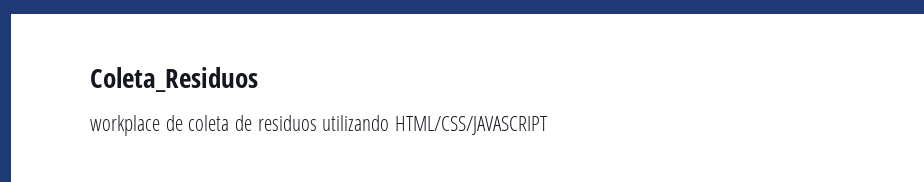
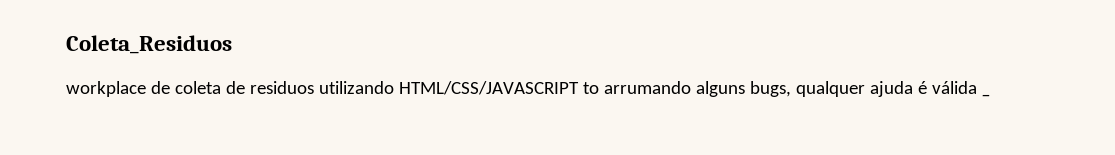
- workplace de coleta de residuos utilizando HTML/CSS/JAVASCRIPT
+ workplace de coleta de residuos utilizando HTML/CSS/JAVASCRIPT to arrumando alguns bugs, qualquer ajuda é válida _

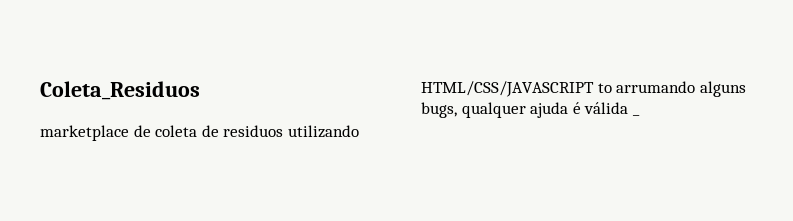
- workplace de coleta de residuos utilizando HTML/CSS/JAVASCRIPT to arrumando alguns bugs, qualquer ajuda é válida _
+ marketplace de coleta de residuos utilizando HTML/CSS/JAVASCRIPT to arrumando alguns bugs, qualquer ajuda é válida _

